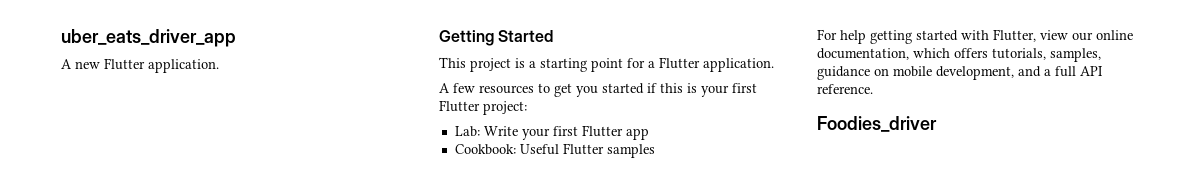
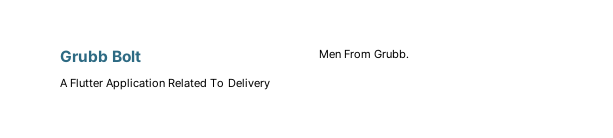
- uber_eats_driver_app
- A new Flutter application.
- Getting Started
- This project is a starting point for a Flutter application.
- A few resources to get you started if this is your first Flutter project:
- Lab: Write your first Flutter app
- Cookbook: Useful Flutter samples
- For help getting started with Flutter, view our online documentation, which offers tutorials, samples, guidance on mobile development, and a full API reference.
- Foodies_driver
+ Grubb Bolt
+ A Flutter Application Related To Delivery Men From Grubb.

